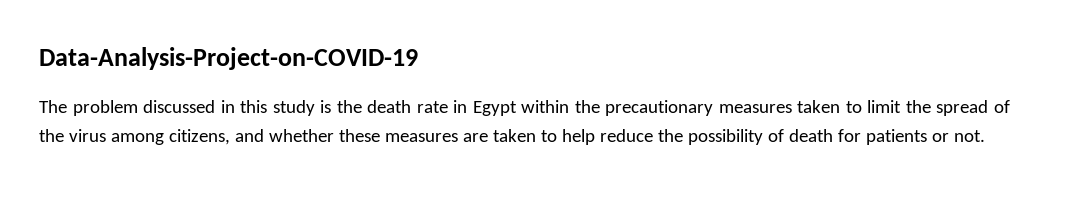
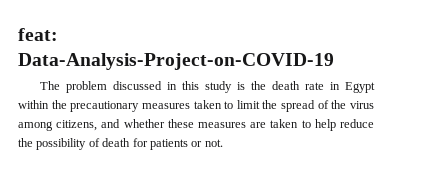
- Data-Analysis-Project-on-COVID-19
+ feat: Data-Analysis-Project-on-COVID-19

